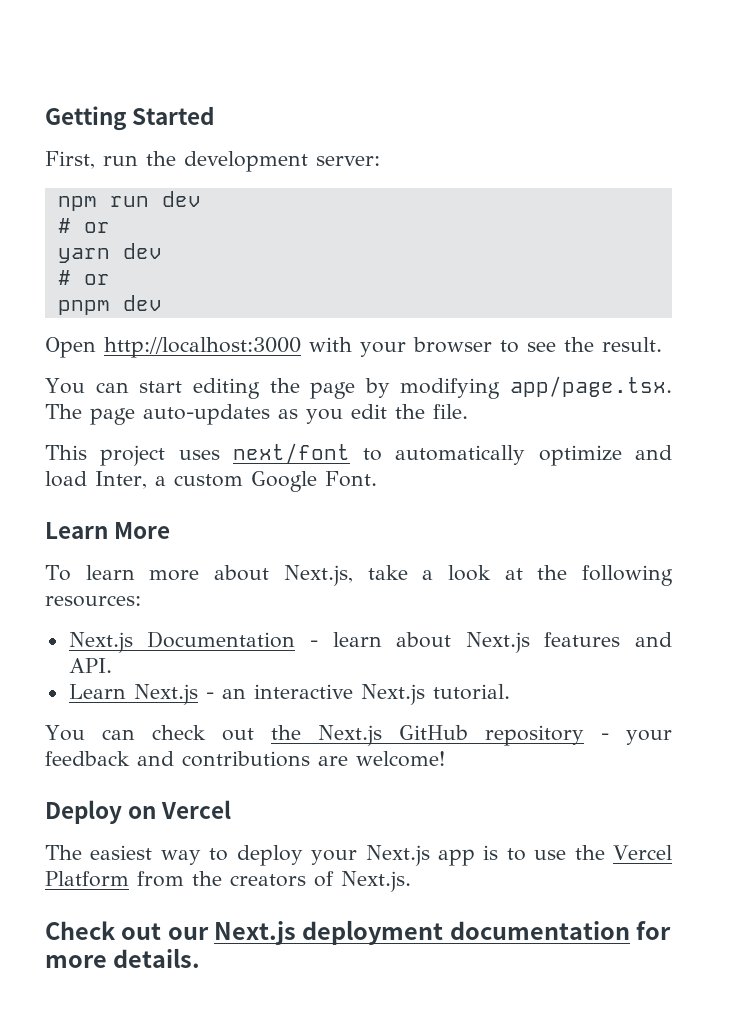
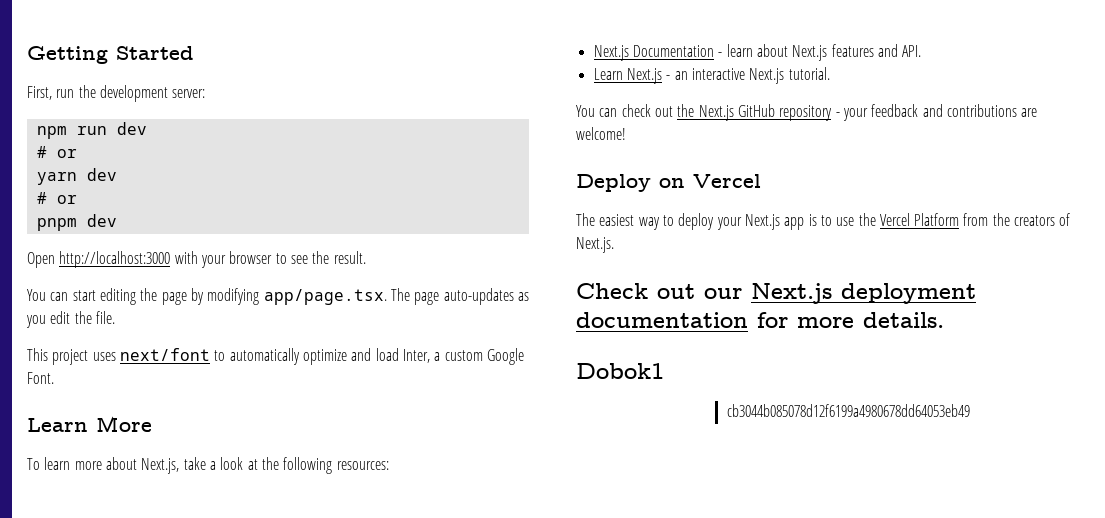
+ Dobok1
+ cb3044b085078d12f6199a4980678dd64053eb49

